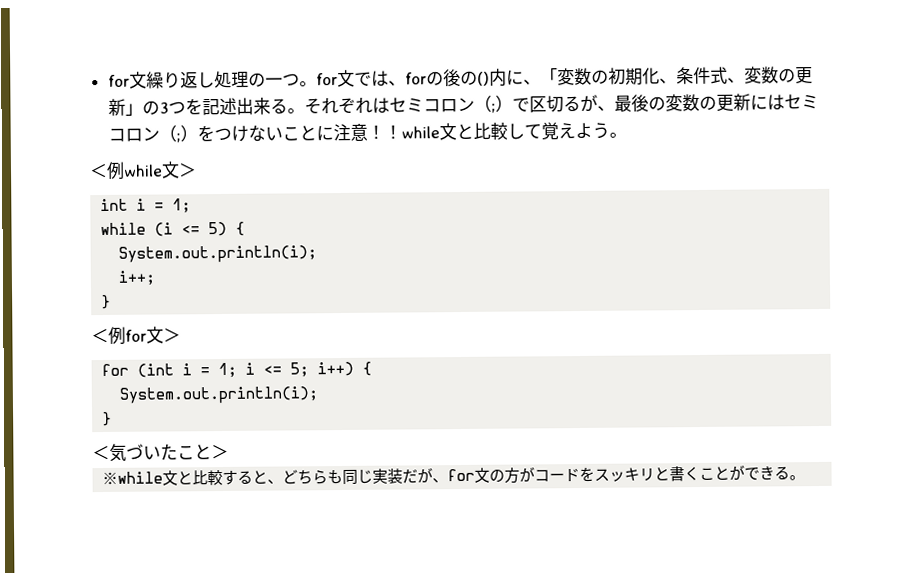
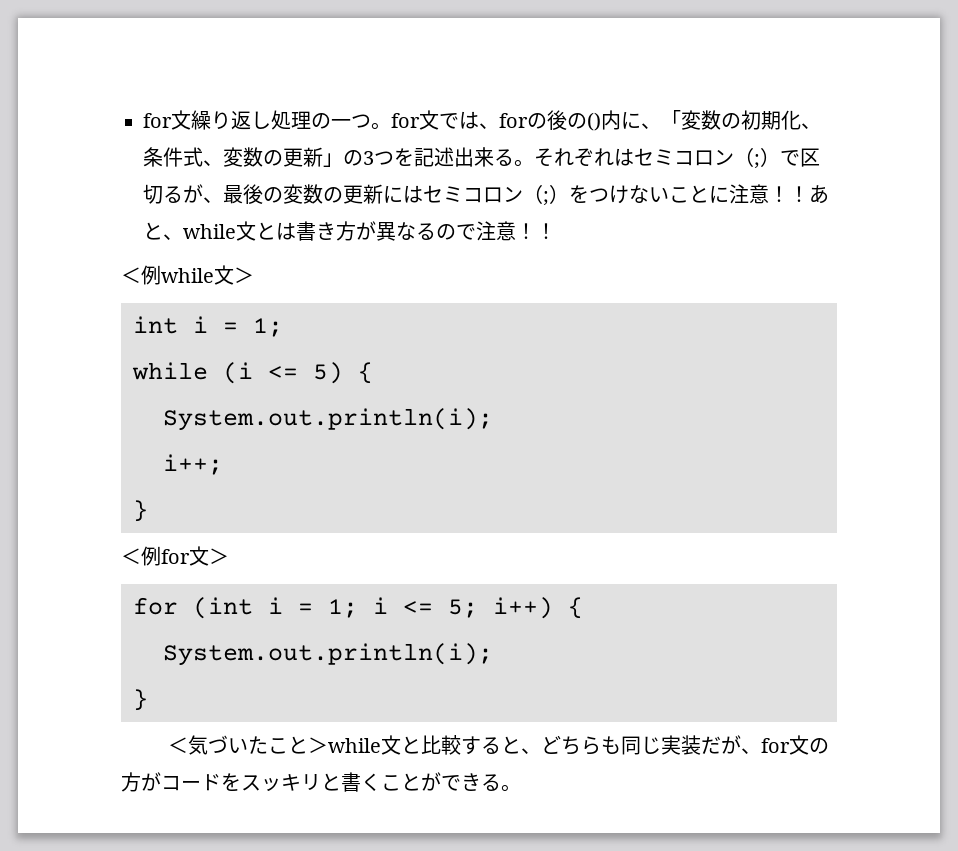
- ！while文と比較して覚えよう。
+ ！あと、while文とは書き方が異なるので注意！！
- ＜気づいたこと＞
- ※while文と比較すると、どちらも同じ実装だが、for文の方がコードをスッキリと書くことができる。
+ ＜気づいたこと＞while文と比較すると、どちらも同じ実装だが、for文の方がコードをスッキリと書くことができる。

